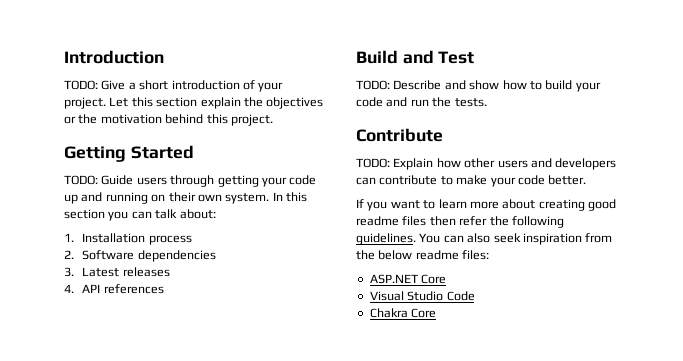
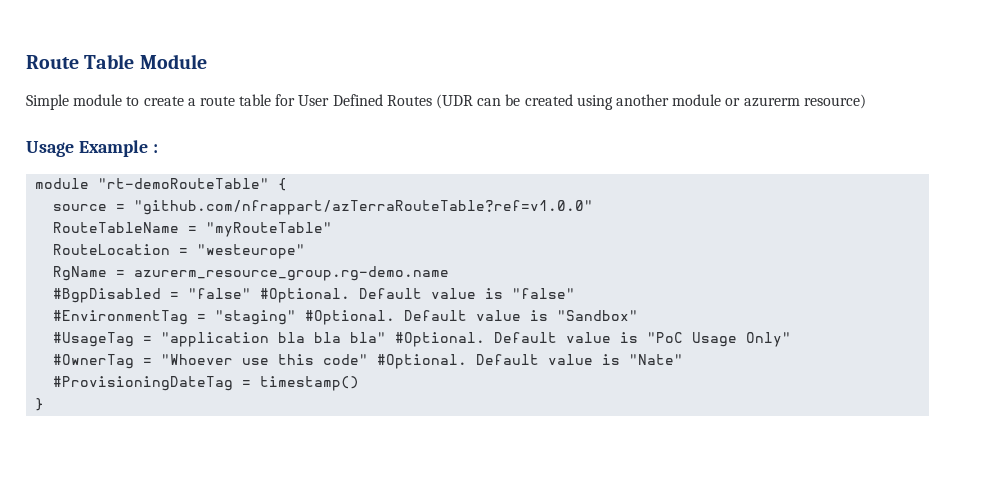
- Introduction
- TODO: Give a short introduction of your project. Let this section explain the objectives or the motivation behind this project.
- Getting Started
- TODO: Guide users through getting your code up and running on their own system. In this section you can talk about:
- 1. Installation process
- 2. Software dependencies
- 3. Latest releases
- 4. API references
- Build and Test
- TODO: Describe and show how to build your code and run the tests.
- Contribute
- TODO: Explain how other users and developers can contribute to make your code better.
- If you want to learn more about creating good readme files then refer the following guidelines. You can also seek inspiration from the below readme files:
- ASP.NET Core
- Visual Studio Code
- Chakra Core
+ Route Table Module
+ Simple module to create a route table for User Defined Routes (UDR can be created using another module or azurerm resource)
+ Usage Example :
+ module "rt-demoRouteTable" {
+ source = "github.com/nfrappart/azTerraRouteTable?ref=v1.0.0"
+ RouteTableName = "myRouteTable"
+ RouteLocation = "westeurope"
+ RgName = azurerm_resource_group.rg-demo.name
+ #BgpDisabled = "false" #Optional. Default value is "false"
+ #EnvironmentTag = "staging" #Optional. Default value is "Sandbox"
+ #UsageTag = "application bla bla bla" #Optional. Default value is "PoC Usage Only"
+ #OwnerTag = "Whoever use this code" #Optional. Default value is "Nate"
+ #ProvisioningDateTag = timestamp()
+ }

